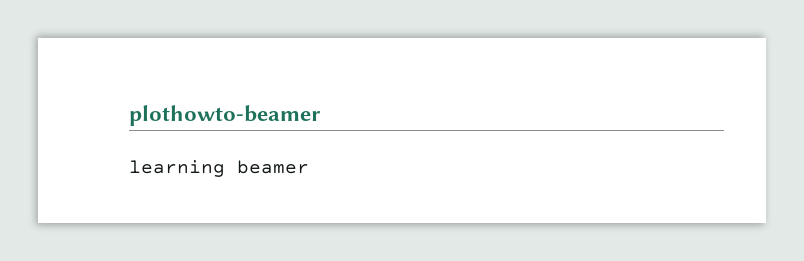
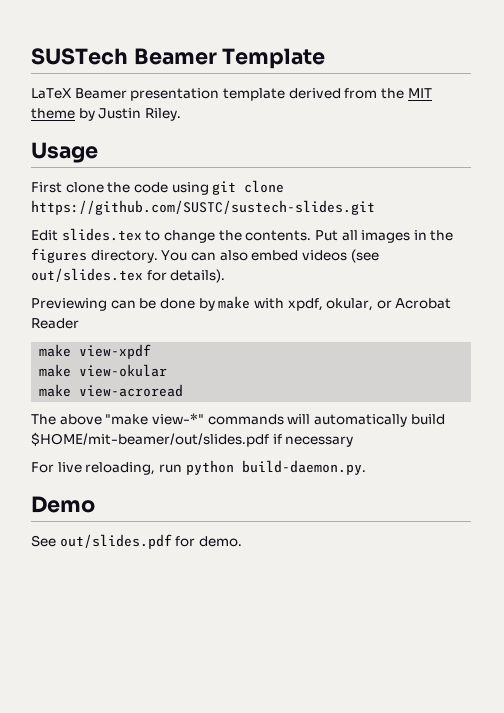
- plothowto-beamer
- learning beamer
+ SUSTech Beamer Template
+ LaTeX Beamer presentation template derived from the MIT theme by Justin Riley.
+ Usage
+ First clone the code using git clone https://github.com/SUSTC/sustech-slides.git
+ Edit slides.tex to change the contents. Put all images in the figures directory. You can also embed videos (see out/slides.tex for details).
+ Previewing can be done by make with xpdf, okular, or Acrobat Reader
+ make view-xpdf
+ make view-okular
+ make view-acroread
+ The above "make view-*" commands will automatically build $HOME/mit-beamer/out/slides.pdf if necessary
+ For live reloading, run python build-daemon.py.
+ Demo
+ See out/slides.pdf for demo.

